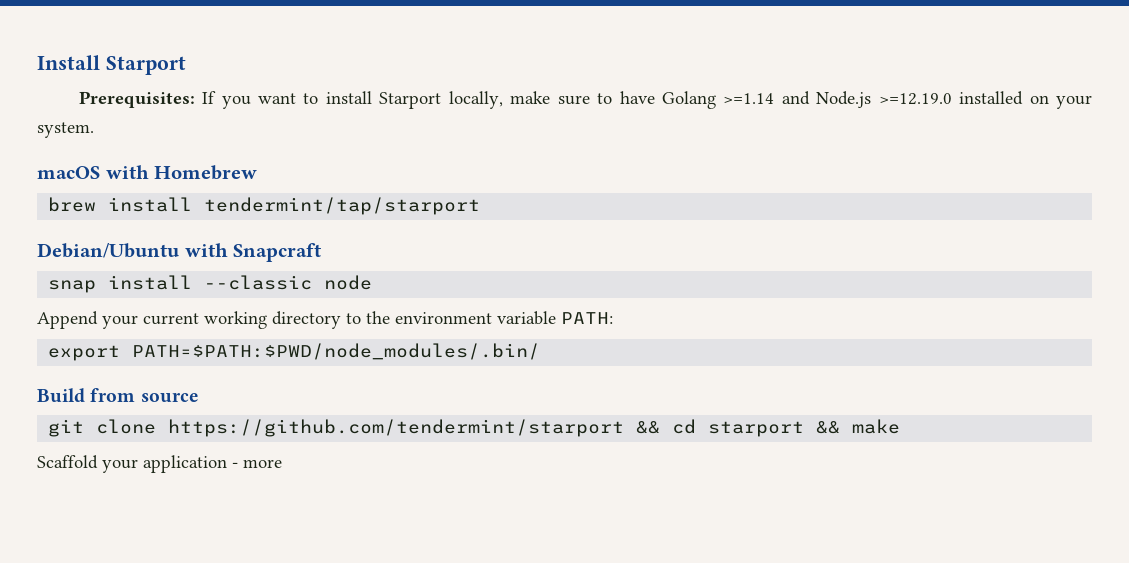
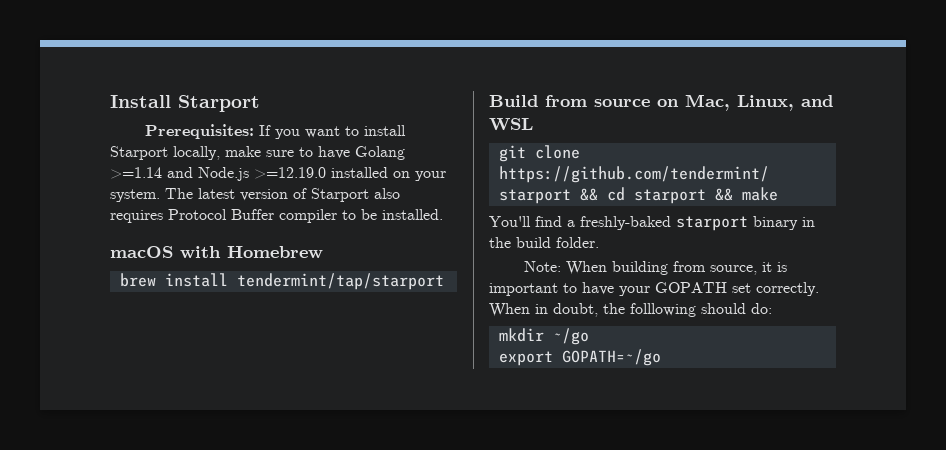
+ The latest version of Starport also requires Protocol Buffer compiler to be installed.
- Debian/Ubuntu with Snapcraft
- snap install --classic node
- Append your current working directory to the environment variable PATH:
- export PATH=$PATH:$PWD/node_modules/.bin/
- Build from source
+ Build from source on Mac, Linux, and WSL
- Scaffold your application - more
+ You'll find a freshly-baked starport binary in the build folder.
+ Note: When building from source, it is important to have your GOPATH set correctly. When in doubt, the folllowing should do:
+ mkdir ~/go
+ export GOPATH=~/go

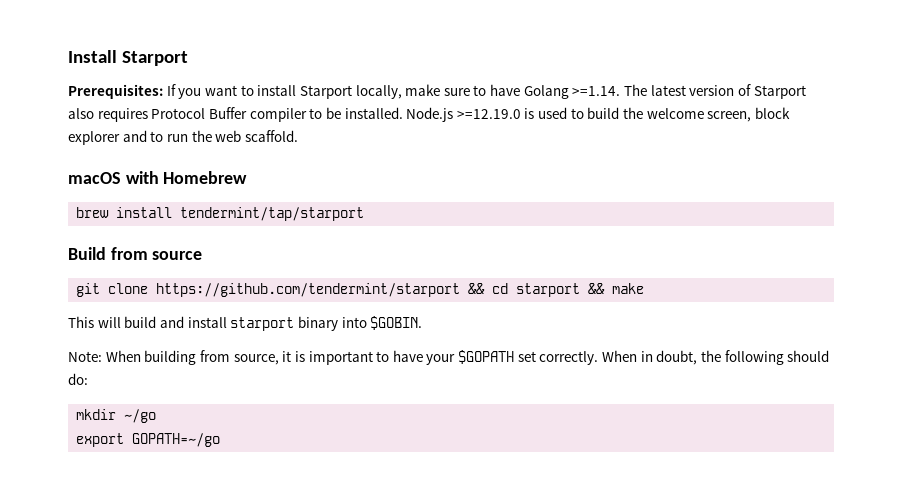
- Prerequisites: If you want to install Starport locally, make sure to have Golang >=1.14 and Node.js >=12.19.0 installed on your system. The latest version of Starport also requires Protocol Buffer compiler to be installed.
+ Prerequisites: If you want to install Starport locally, make sure to have Golang >=1.14. The latest version of Starport also requires Protocol Buffer compiler to be installed. Node.js >=12.19.0 is used to build the welcome screen, block explorer and to run the web scaffold.
- Build from source on Mac, Linux, and WSL
+ Build from source
- You'll find a freshly-baked starport binary in the build folder.
+ This will build and install starport binary into $GOBIN.
- Note: When building from source, it is important to have your GOPATH set correctly.
+ Note: When building from source, it is important to have your $GOPATH set correctly.
- When in doubt, the folllowing should do:
+ When in doubt, the following should do:

